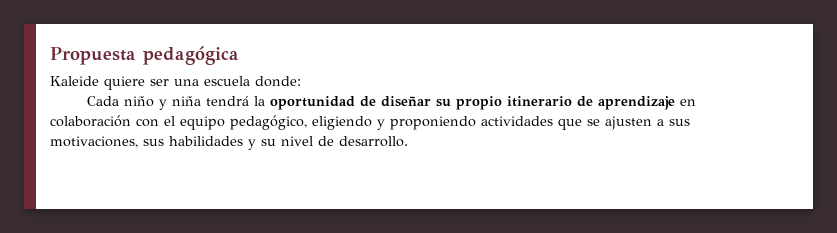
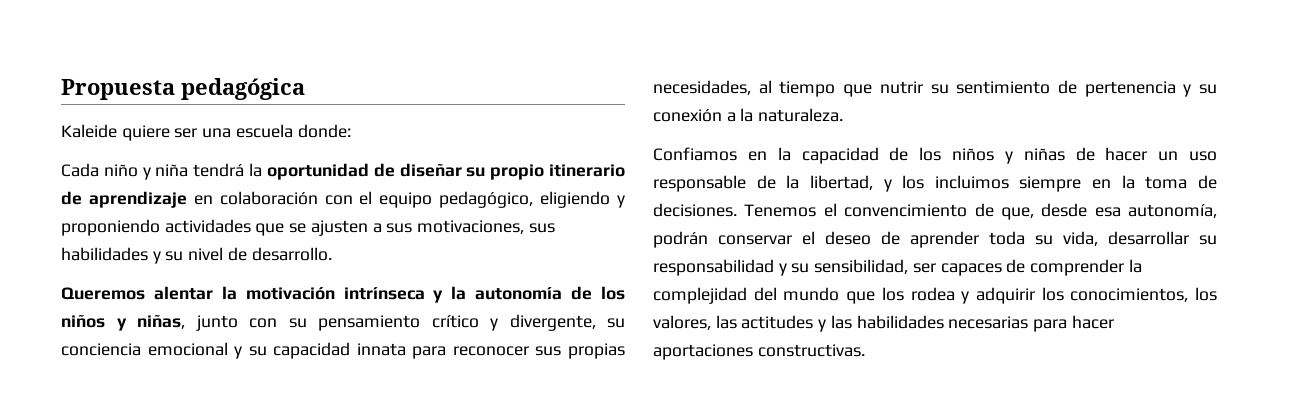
+ Queremos alentar la motivación intrínseca y la autonomía de los niños y niñas, junto con su pensamiento crítico y divergente, su conciencia emocional y su capacidad innata para reconocer sus propias necesidades, al tiempo que nutrir su sentimiento de pertenencia y su conexión a la naturaleza.
+ Confiamos en la capacidad de los niños y niñas de hacer un uso responsable de la libertad, y los incluimos siempre en la toma de decisiones. Tenemos el convencimiento de que, desde esa autonomía, podrán conservar el deseo de aprender toda su vida, desarrollar su responsabilidad y su sensibilidad, ser capaces de comprender la complejidad del mundo que los rodea y adquirir los conocimientos, los valores, las actitudes y las habilidades necesarias para hacer aportaciones constructivas.

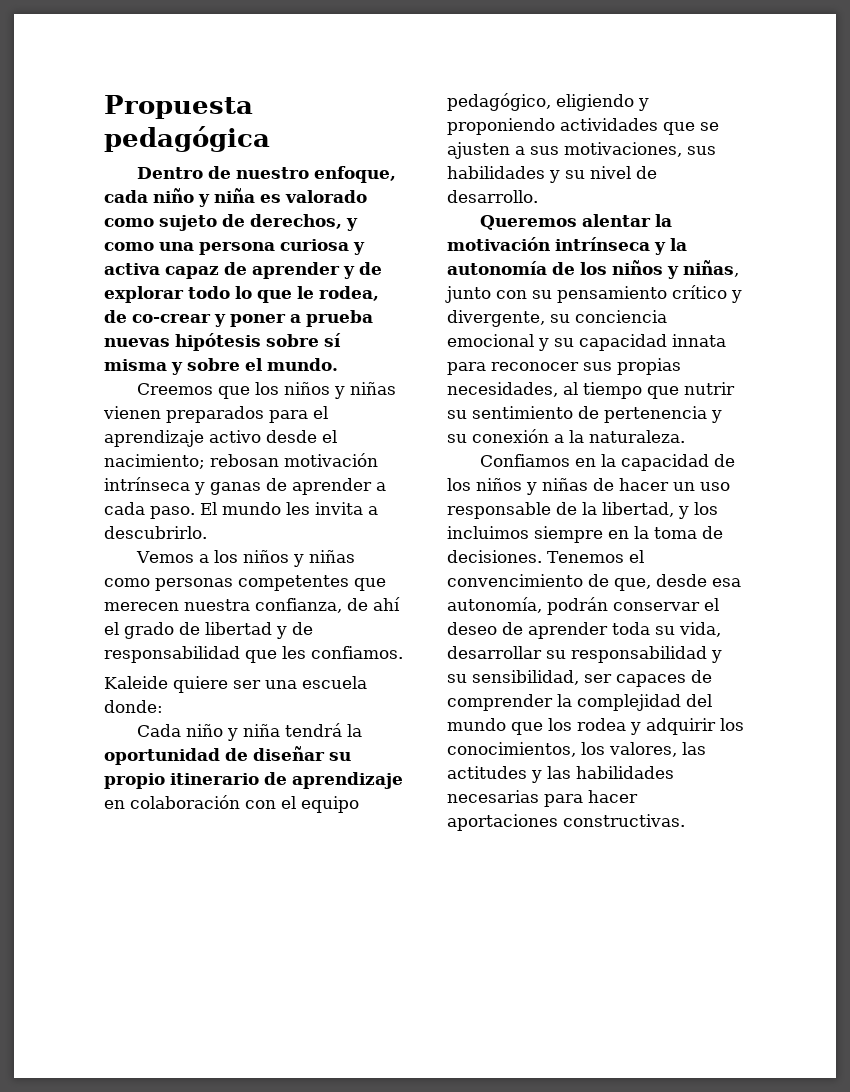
+ Dentro de nuestro enfoque, cada niño y niña es valorado como sujeto de derechos, y como una persona curiosa y activa capaz de aprender y de explorar todo lo que le rodea, de co-crear y poner a prueba nuevas hipótesis sobre sí misma y sobre el mundo.
+ Creemos que los niños y niñas vienen preparados para el aprendizaje activo desde el nacimiento; rebosan motivación intrínseca y ganas de aprender a cada paso. El mundo les invita a descubrirlo.
+ Vemos a los niños y niñas como personas competentes que merecen nuestra confianza, de ahí el grado de libertad y de responsabilidad que les confiamos.

